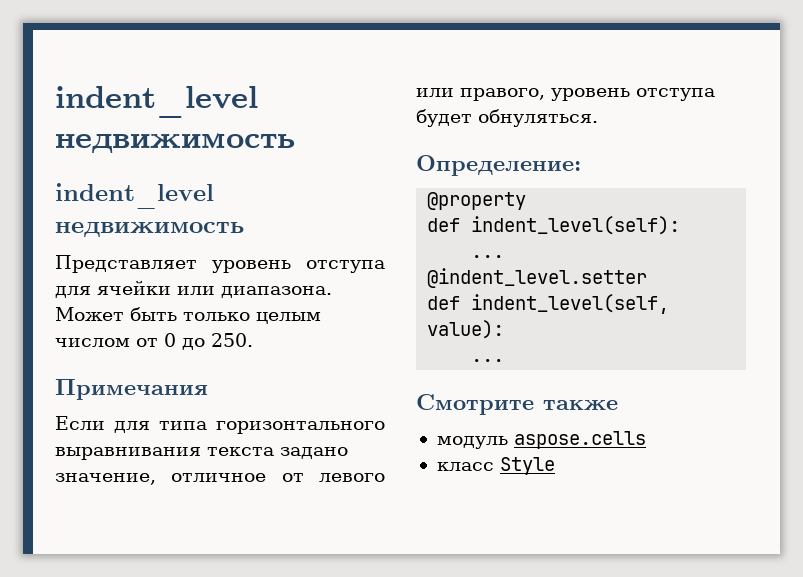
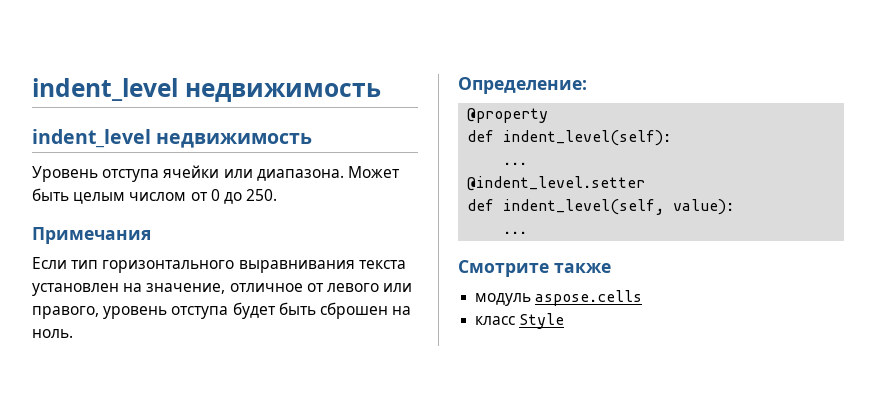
- Представляет уровень отступа для ячейки или диапазона.
+ Уровень отступа ячейки или диапазона.
- Может быть только целым числом от 0 до 250.
+ Может быть целым числом от 0 до 250.
- Если для типа горизонтального выравнивания текста задано значение, отличное от левого или правого, уровень отступа будет обнуляться.
+ Если тип горизонтального выравнивания текста установлен на значение, отличное от левого или правого, уровень отступа будет быть сброшен на ноль.

